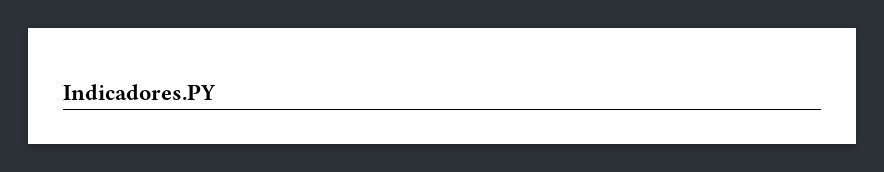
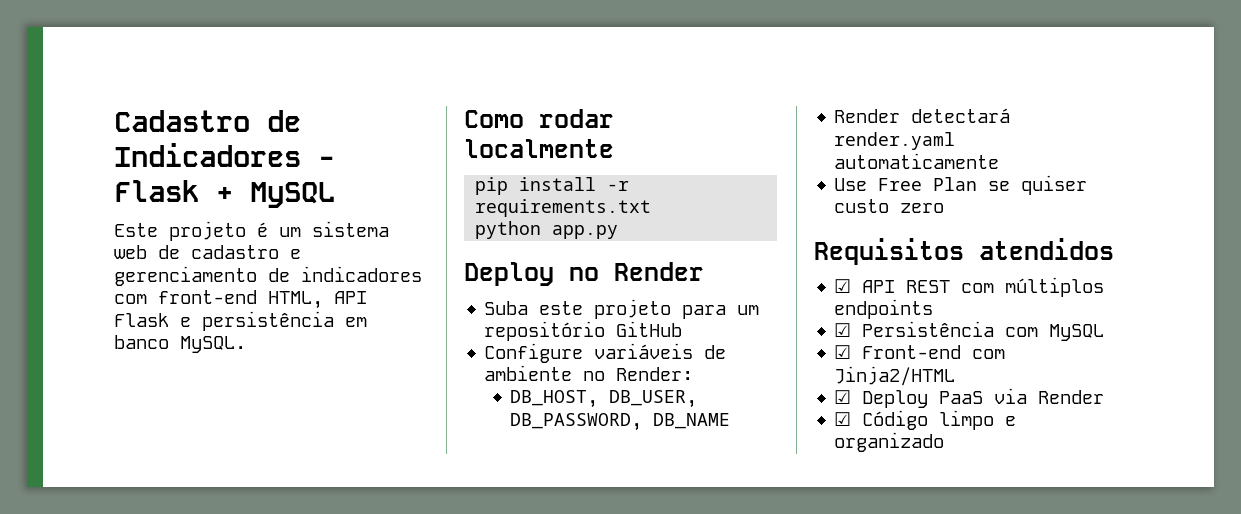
- Indicadores.PY
+ Cadastro de Indicadores - Flask + MySQL
+ Este projeto é um sistema web de cadastro e gerenciamento de indicadores com front-end HTML, API Flask e persistência em banco MySQL.
+ Como rodar localmente
+ pip install -r requirements.txt
+ python app.py
+ Deploy no Render
+ Suba este projeto para um repositório GitHub
+ Configure variáveis de ambiente no Render:
+ DB_HOST, DB_USER, DB_PASSWORD, DB_NAME
+ Render detectará render.yaml automaticamente
+ Use Free Plan se quiser custo zero
+ Requisitos atendidos
+ ☑ API REST com múltiplos endpoints
+ ☑ Persistência com MySQL
+ ☑ Front-end com Jinja2/HTML
+ ☑ Deploy PaaS via Render
+ ☑ Código limpo e organizado

